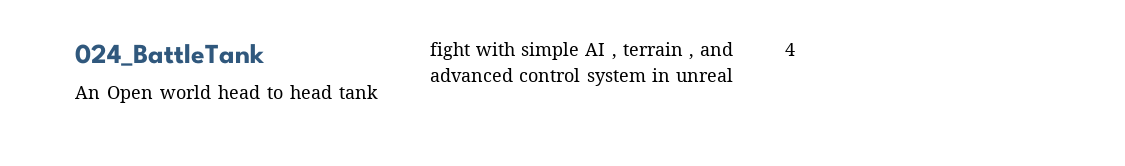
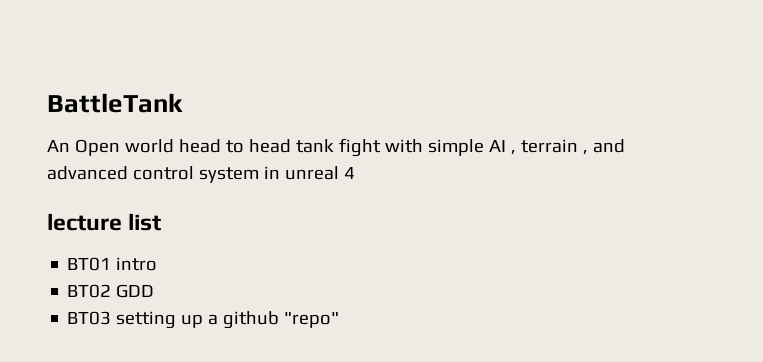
- 024_BattleTank
+ BattleTank
+ lecture list
+ BT01 intro
+ BT02 GDD
+ BT03 setting up a github "repo"

